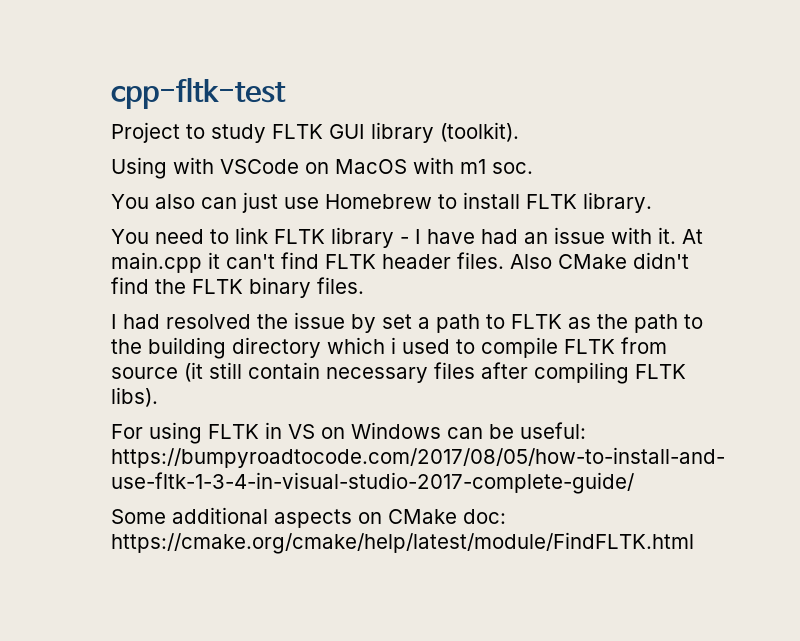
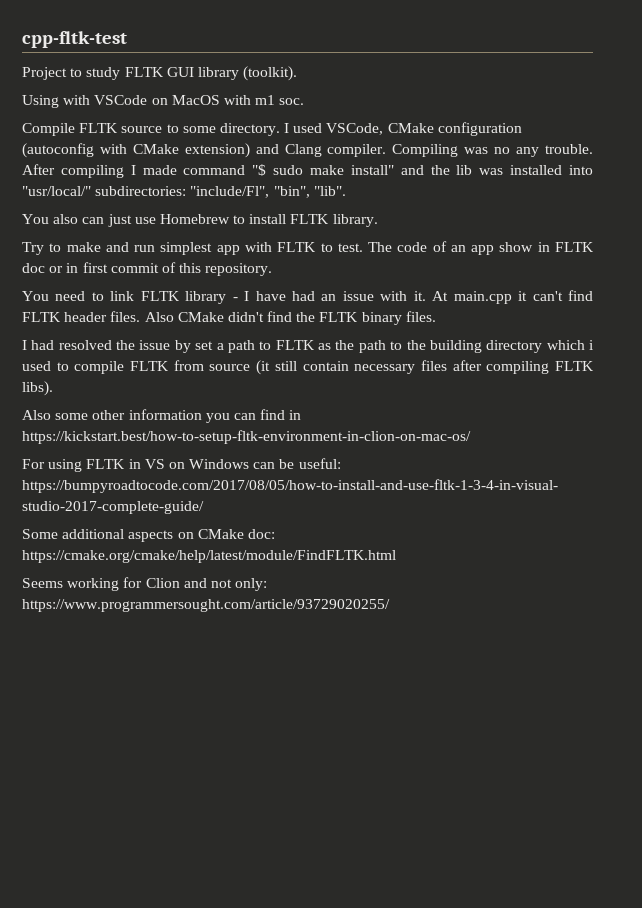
+ Compile FLTK source to some directory. I used VSCode, CMake configuration (autoconfig with CMake extension) and Clang compiler. Compiling was no any trouble. After compiling I made command "$ sudo make install" and the lib was installed into "usr/local/" subdirectories: "include/Fl", "bin", "lib".
+ Try to make and run simplest app with FLTK to test. The code of an app show in FLTK doc or in first commit of this repository.
+ Also some other information you can find in https://kickstart.best/how-to-setup-fltk-environment-in-clion-on-mac-os/
+ Seems working for Clion and not only: https://www.programmersought.com/article/93729020255/

